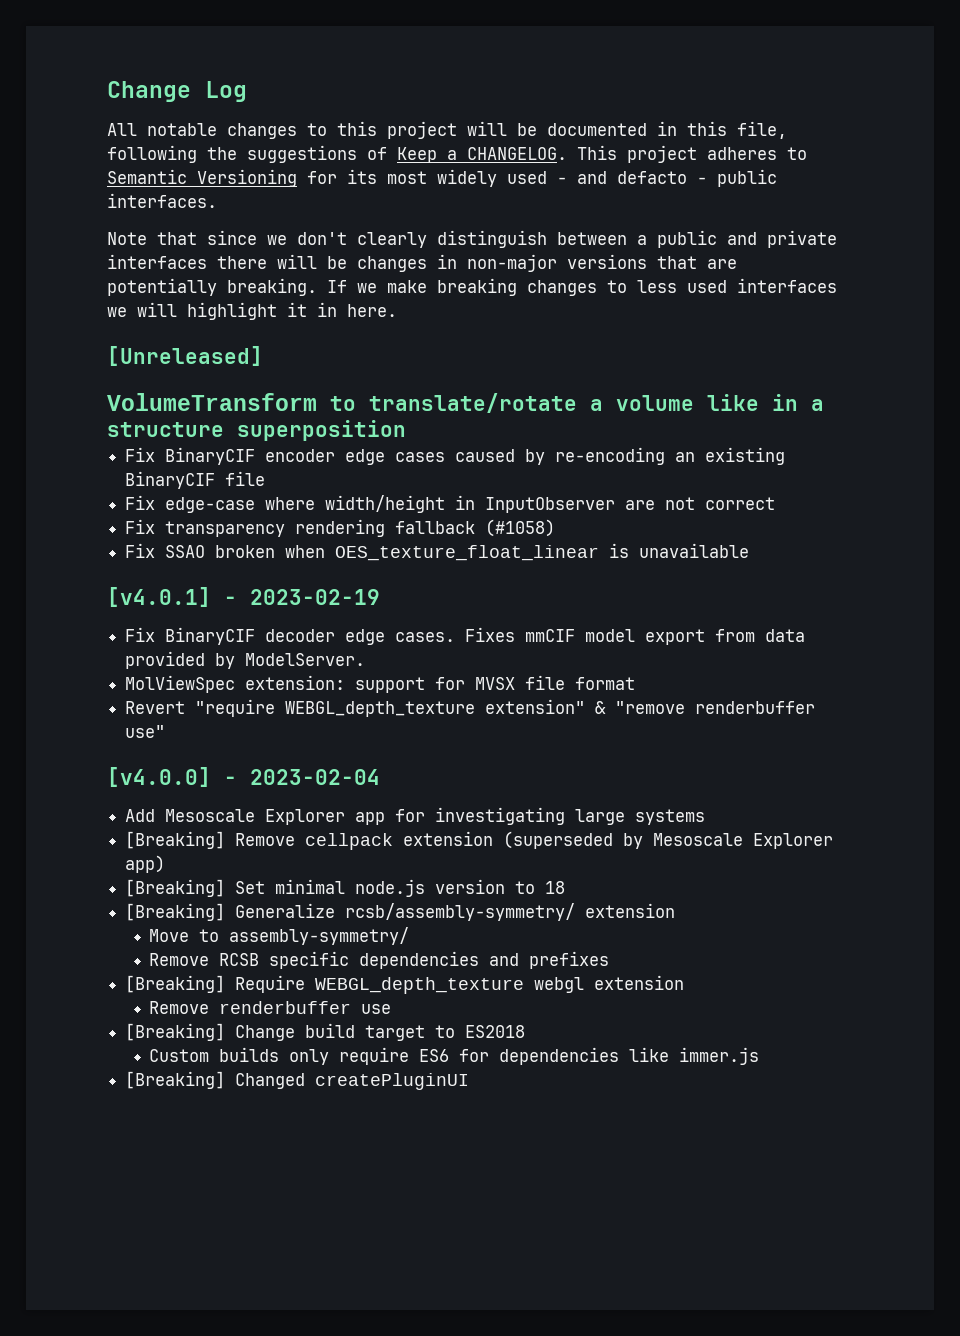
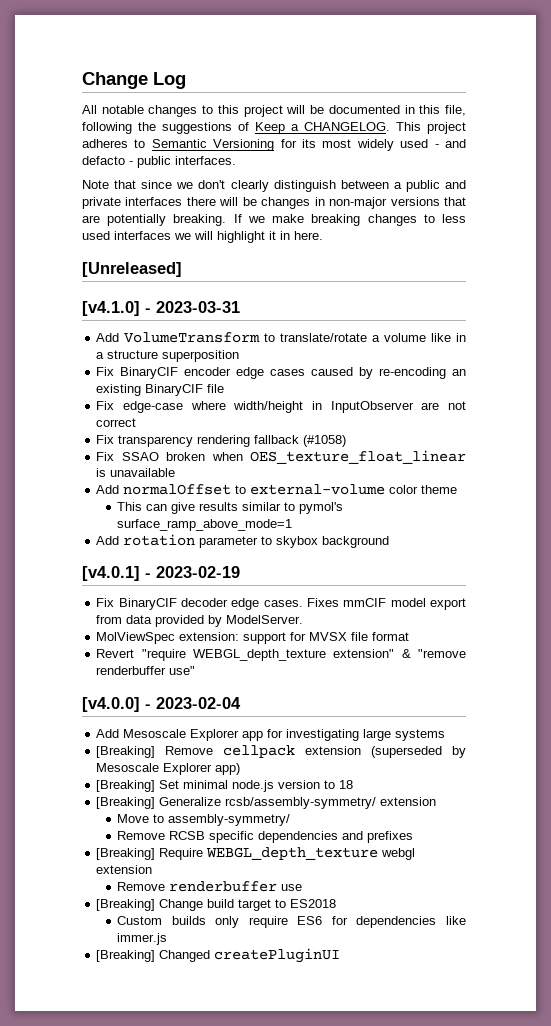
- VolumeTransform to translate/rotate a volume like in a structure superposition
+ [v4.1.0] - 2023-03-31
+ Add VolumeTransform to translate/rotate a volume like in a structure superposition
+ Add normalOffset to external-volume color theme
+ This can give results similar to pymol's surface_ramp_above_mode=1
+ Add rotation parameter to skybox background

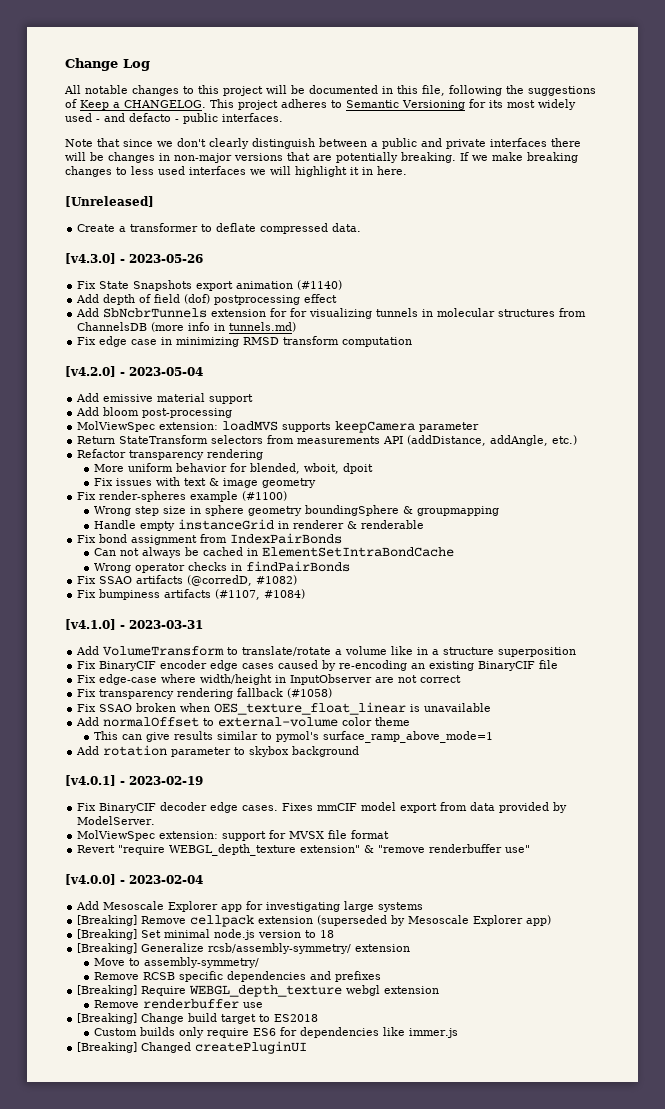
+ Create a transformer to deflate compressed data.
+ [v4.3.0] - 2023-05-26
+ Fix State Snapshots export animation (#1140)
+ Add depth of field (dof) postprocessing effect
+ Add SbNcbrTunnels extension for for visualizing tunnels in molecular structures from ChannelsDB (more info in tunnels.md)
+ Fix edge case in minimizing RMSD transform computation
+ [v4.2.0] - 2023-05-04
+ Add emissive material support
+ Add bloom post-processing
+ MolViewSpec extension: loadMVS supports keepCamera parameter
+ Return StateTransform selectors from measurements API (addDistance, addAngle, etc.)
+ Refactor transparency rendering
+ More uniform behavior for blended, wboit, dpoit
+ Fix issues with text & image geometry
+ Fix render-spheres example (#1100)
+ Wrong step size in sphere geometry boundingSphere & groupmapping
+ Handle empty instanceGrid in renderer & renderable
+ Fix bond assignment from IndexPairBonds
+ Can not always be cached in ElementSetIntraBondCache
+ Wrong operator checks in findPairBonds
+ Fix SSAO artifacts (@corredD, #1082)
+ Fix bumpiness artifacts (#1107, #1084)

